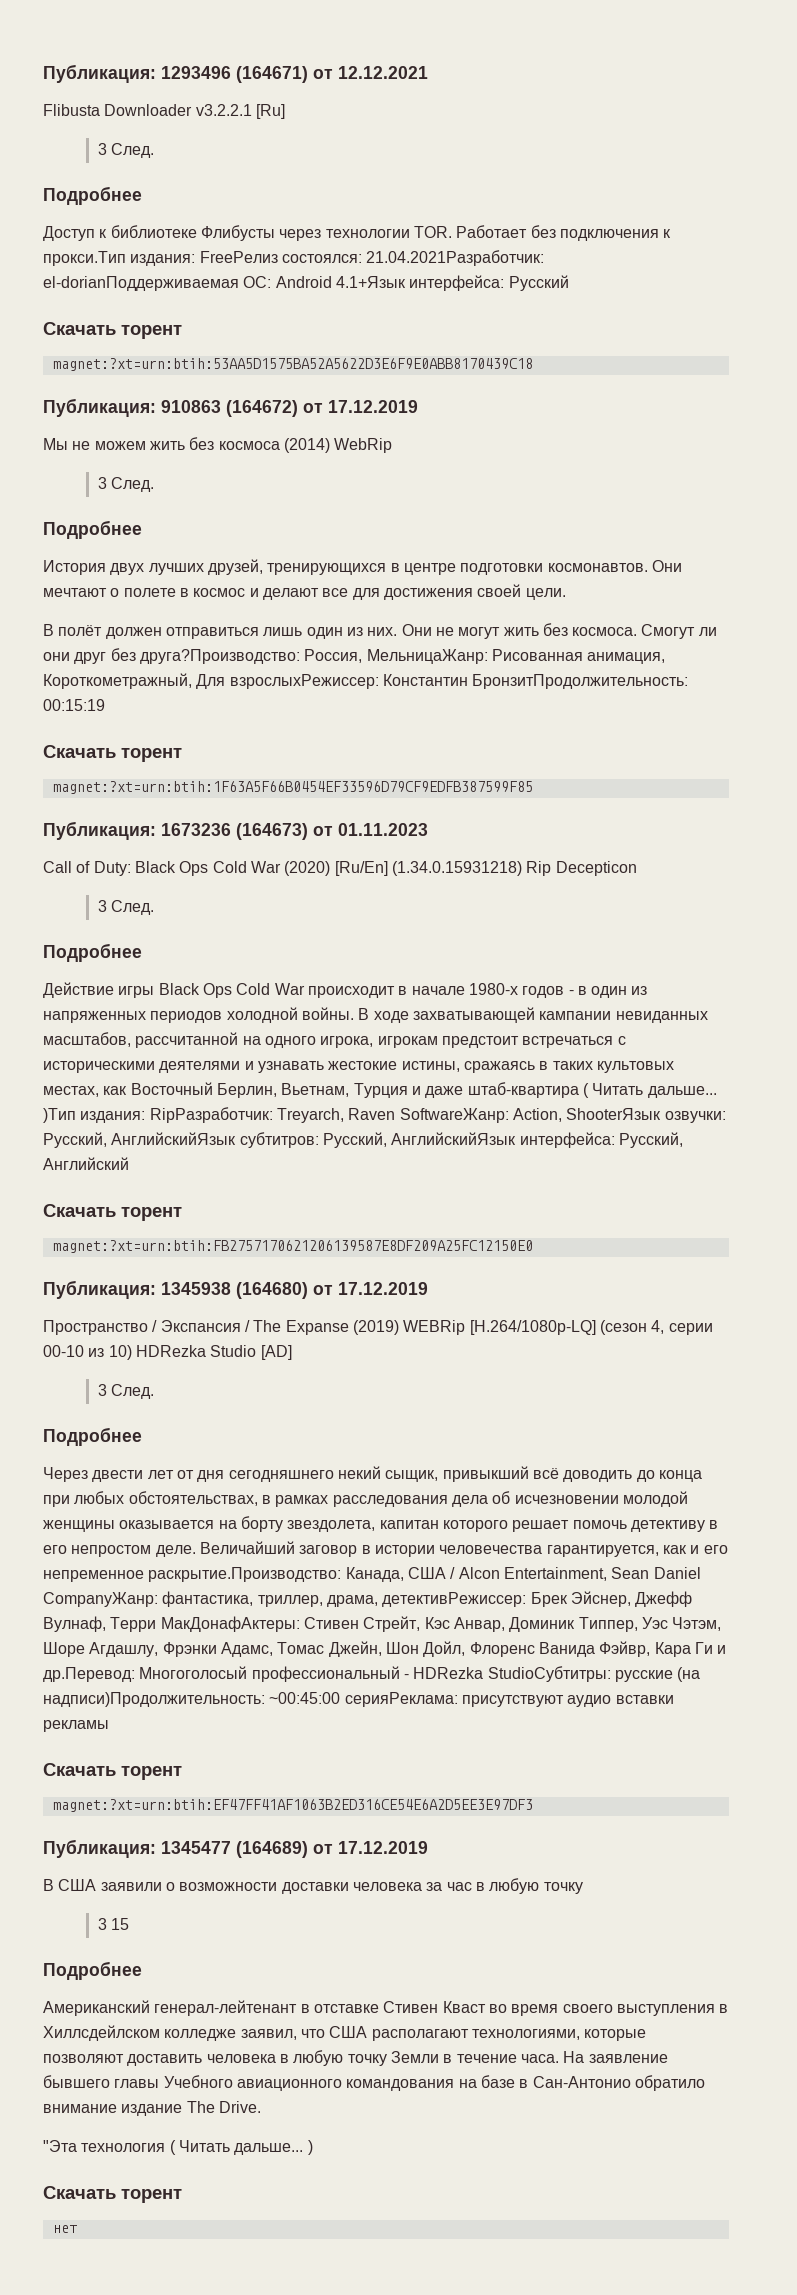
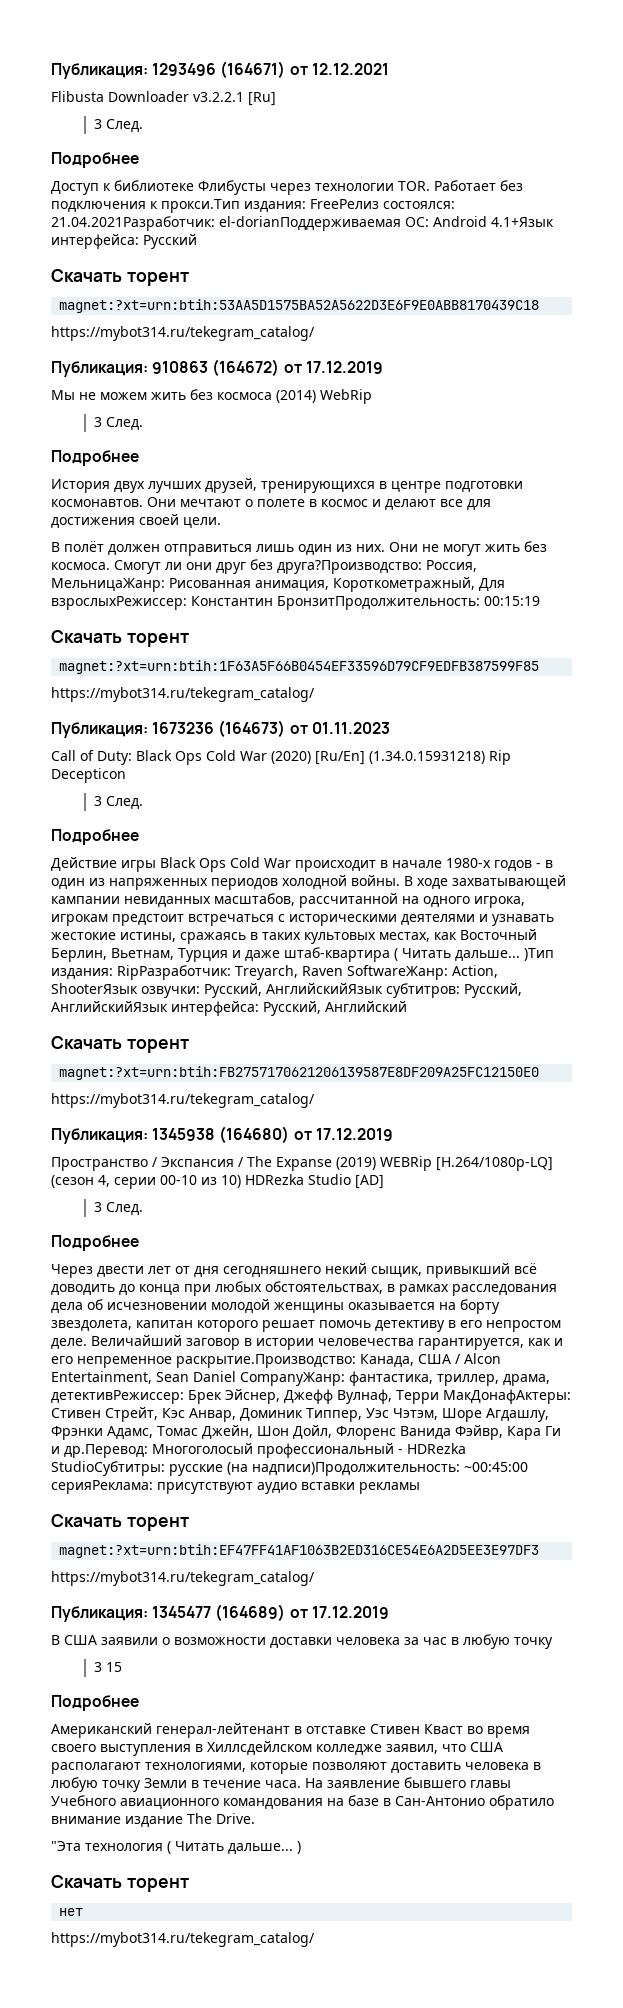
  magnet:?xt=urn:btih:53AA5D1575BA52A5622D3E6F9E0ABB8170439C18
+ https://mybot314.ru/tekegram_catalog/
  magnet:?xt=urn:btih:1F63A5F66B0454EF33596D79CF9EDFB387599F85
+ https://mybot314.ru/tekegram_catalog/
  magnet:?xt=urn:btih:FB2757170621206139587E8DF209A25FC12150E0
+ https://mybot314.ru/tekegram_catalog/
  magnet:?xt=urn:btih:EF47FF41AF1063B2ED316CE54E6A2D5EE3E97DF3
+ https://mybot314.ru/tekegram_catalog/
  нет
+ https://mybot314.ru/tekegram_catalog/

